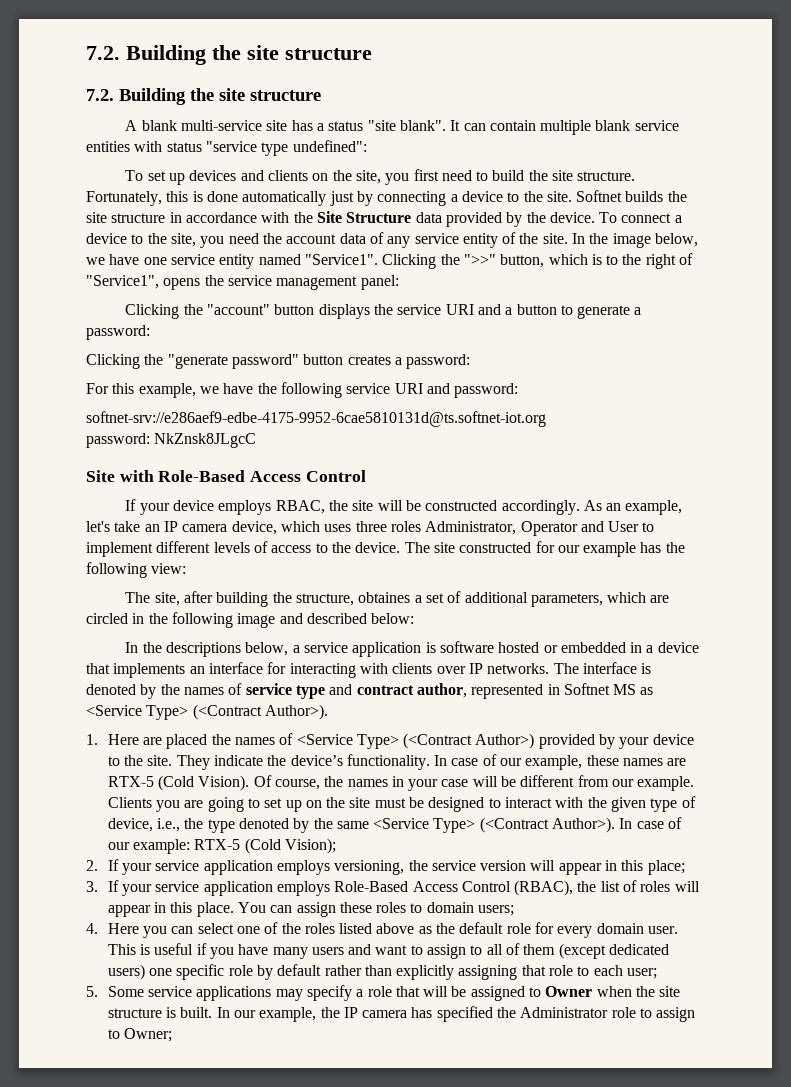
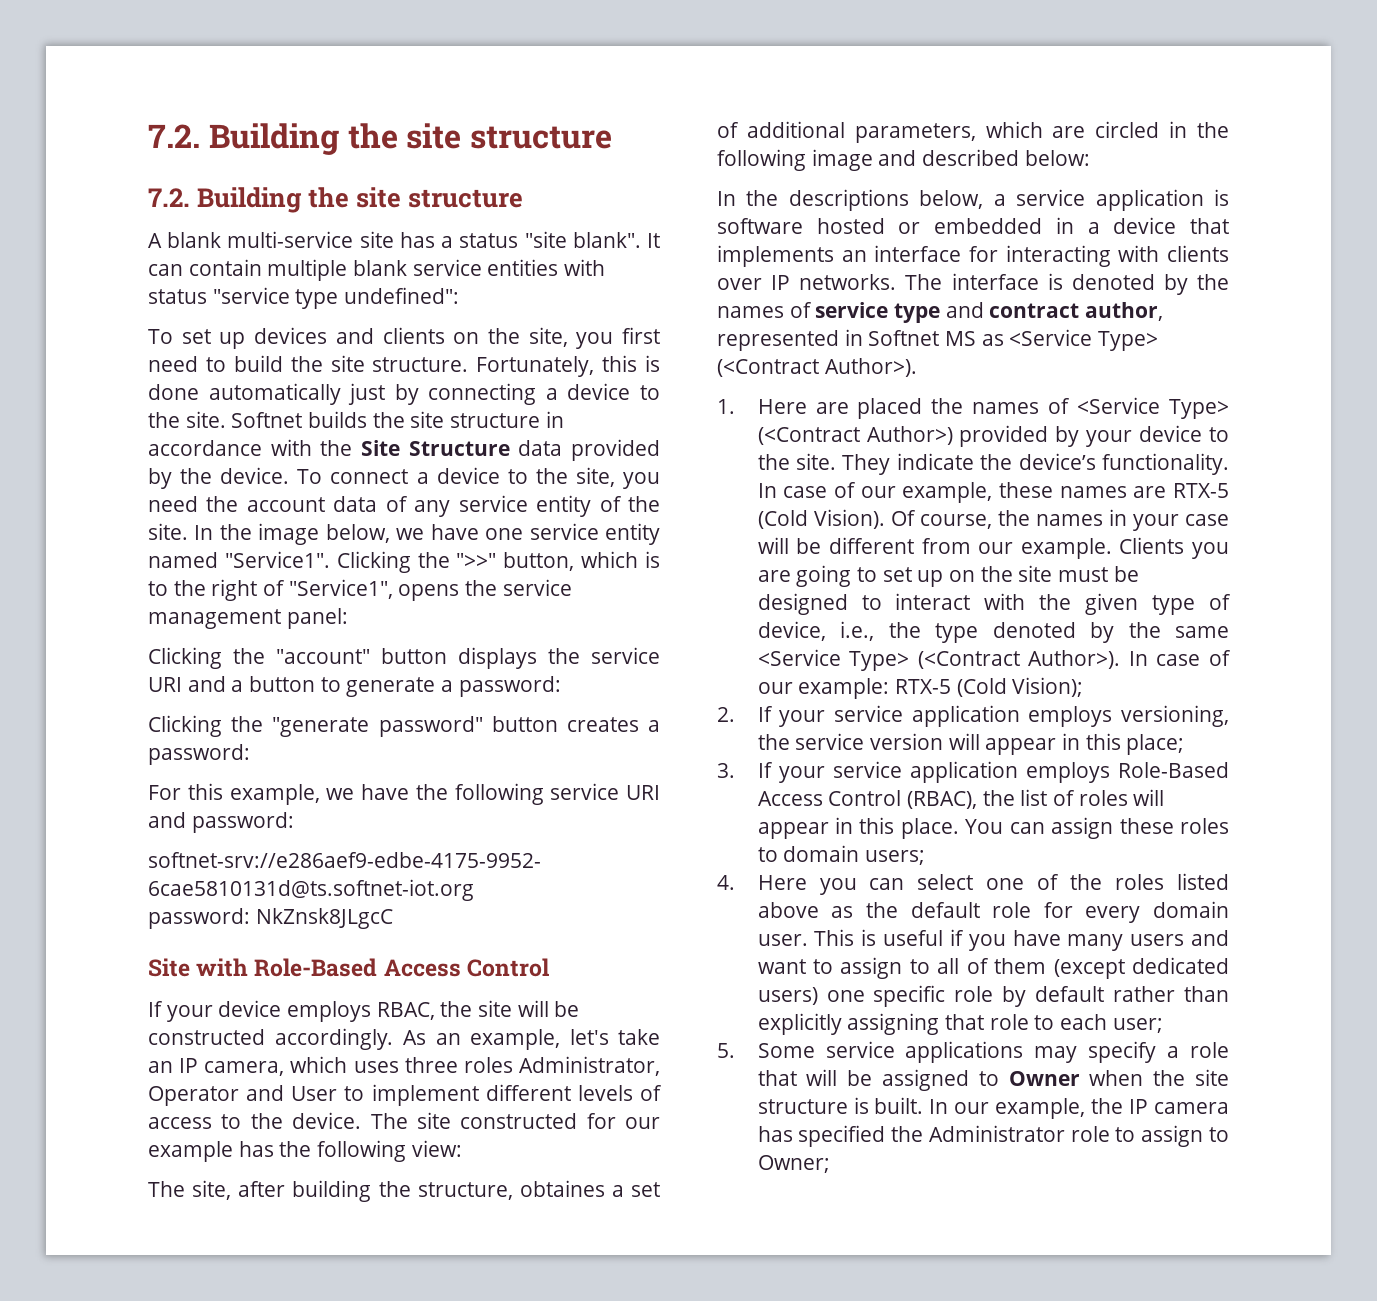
- As an example, let's take an IP camera device, which uses three roles Administrator, Operator and User to implement different levels of access to the device.
+ As an example, let's take an IP camera, which uses three roles Administrator, Operator and User to implement different levels of access to the device.

